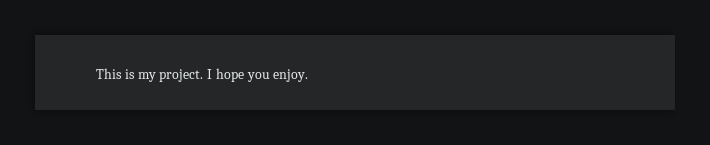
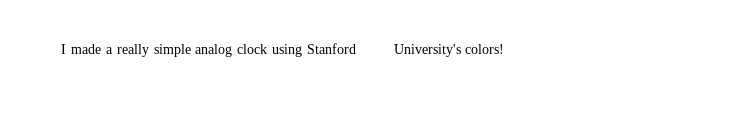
- This is my project. I hope you enjoy.
+ I made a really simple analog clock using Stanford University's colors!

